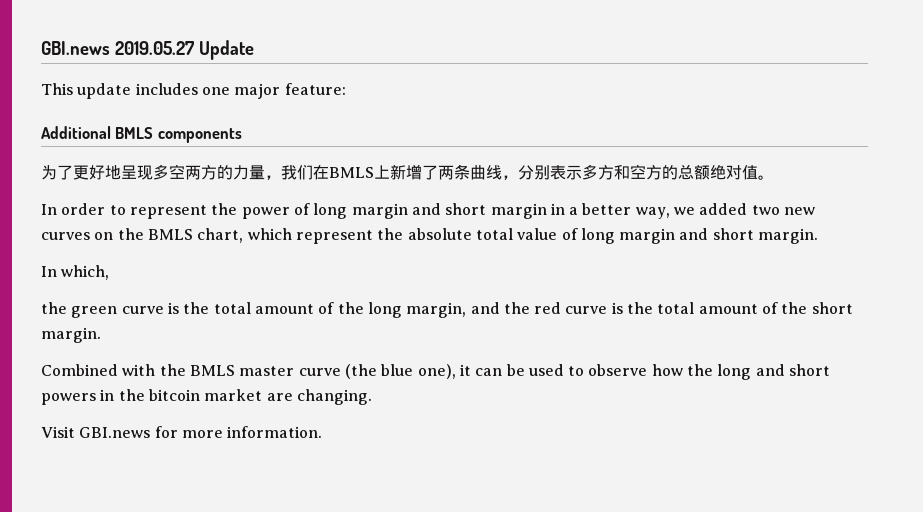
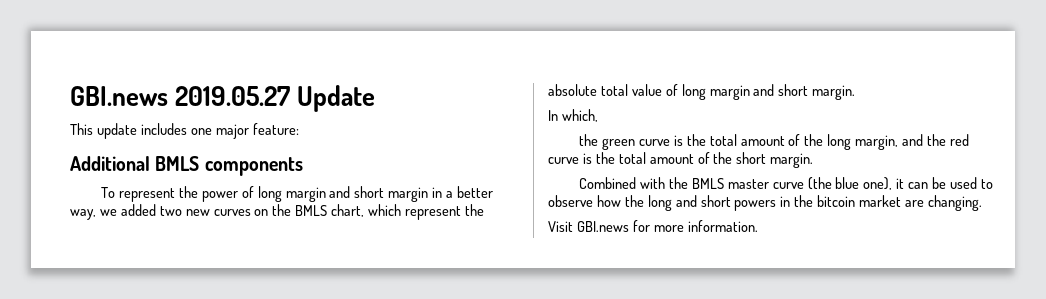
- 为了更好地呈现多空两方的力量，我们在BMLS上新增了两条曲线，分别表示多方和空方的总额绝对值。
- In order to represent the power of long margin and short margin in a better way, we added two new curves on the BMLS chart, which represent the absolute total value of long margin and short margin.
+ To represent the power of long margin and short margin in a better way, we added two new curves on the BMLS chart, which represent the absolute total value of long margin and short margin.

